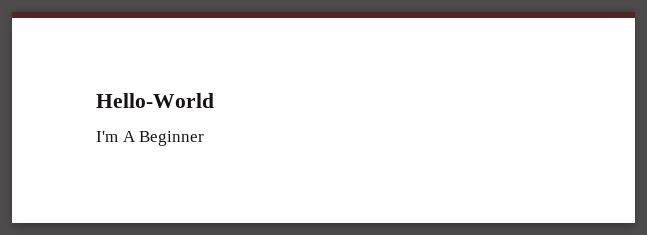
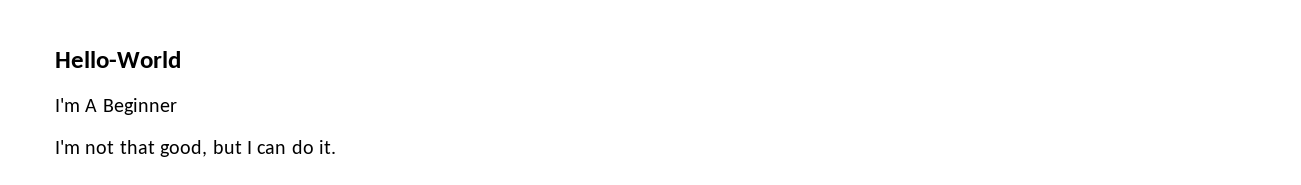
+ I'm not that good, but I can do it.

